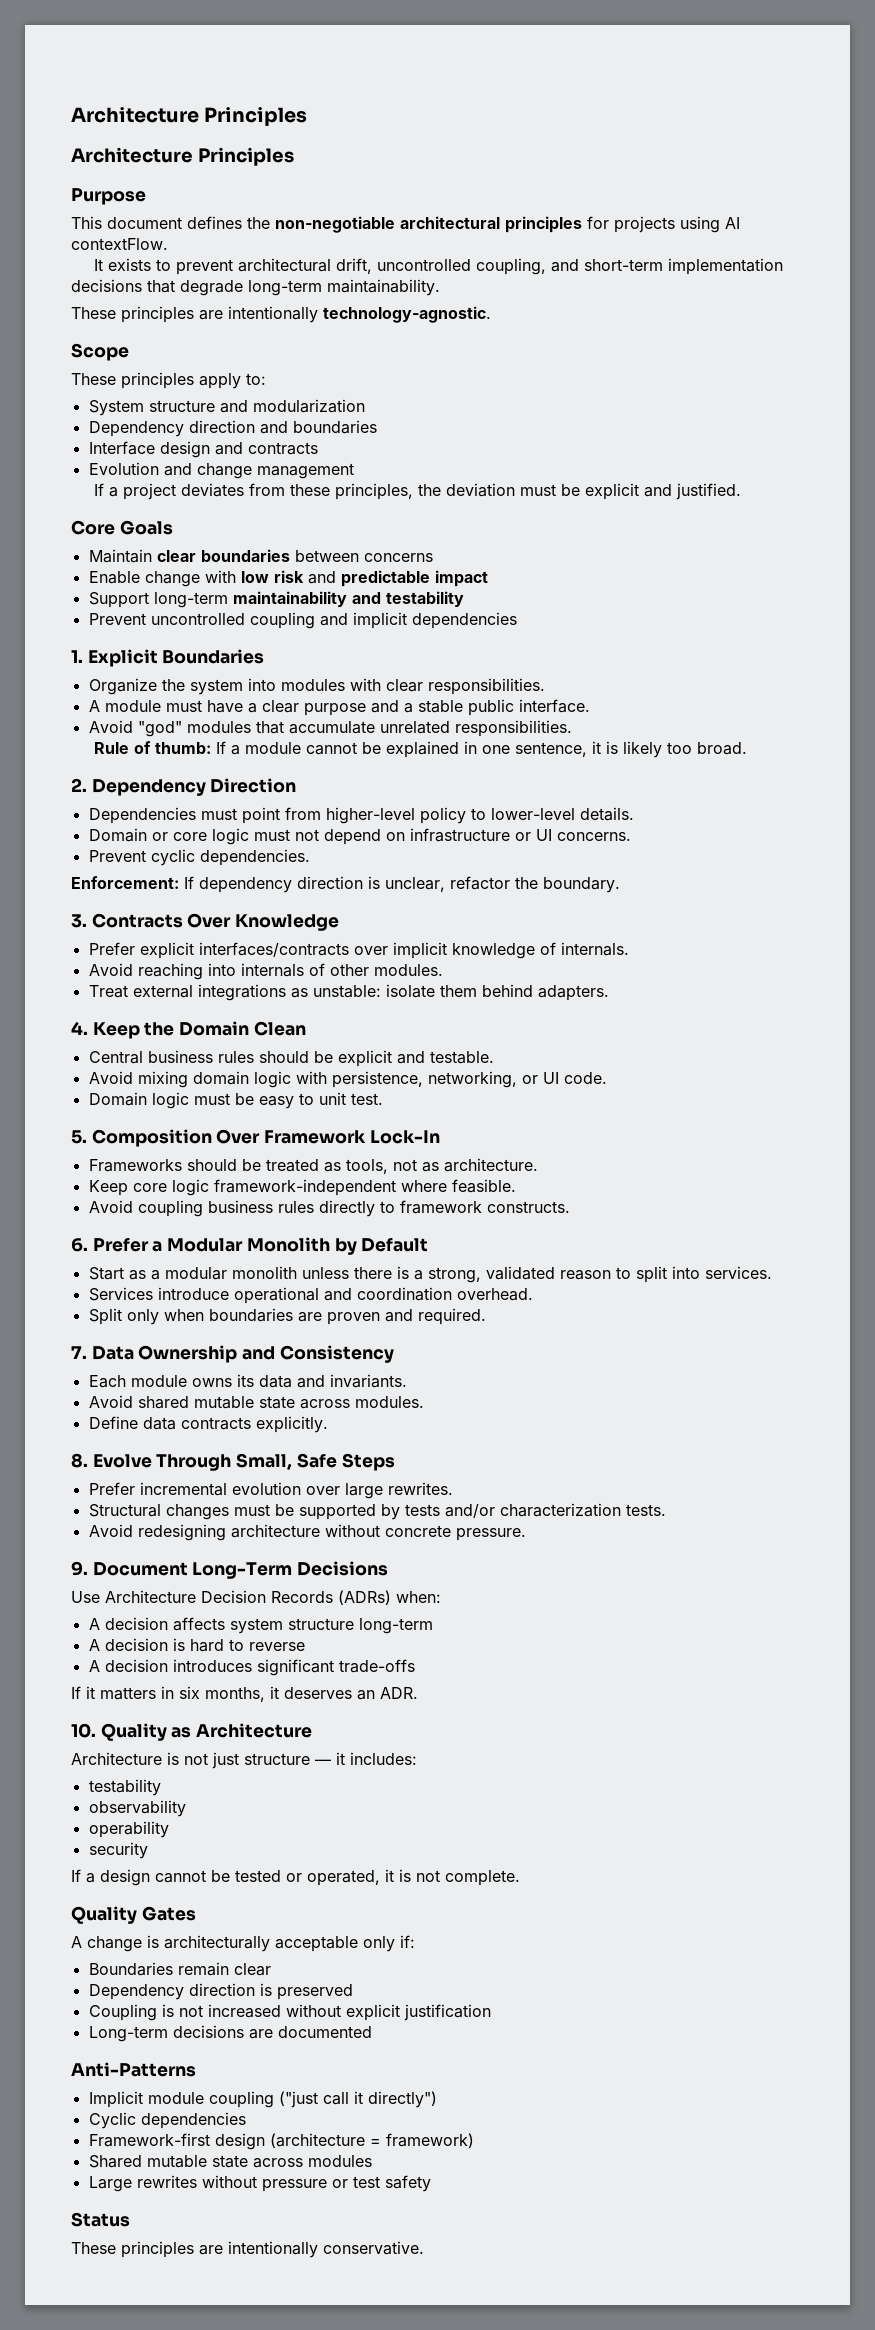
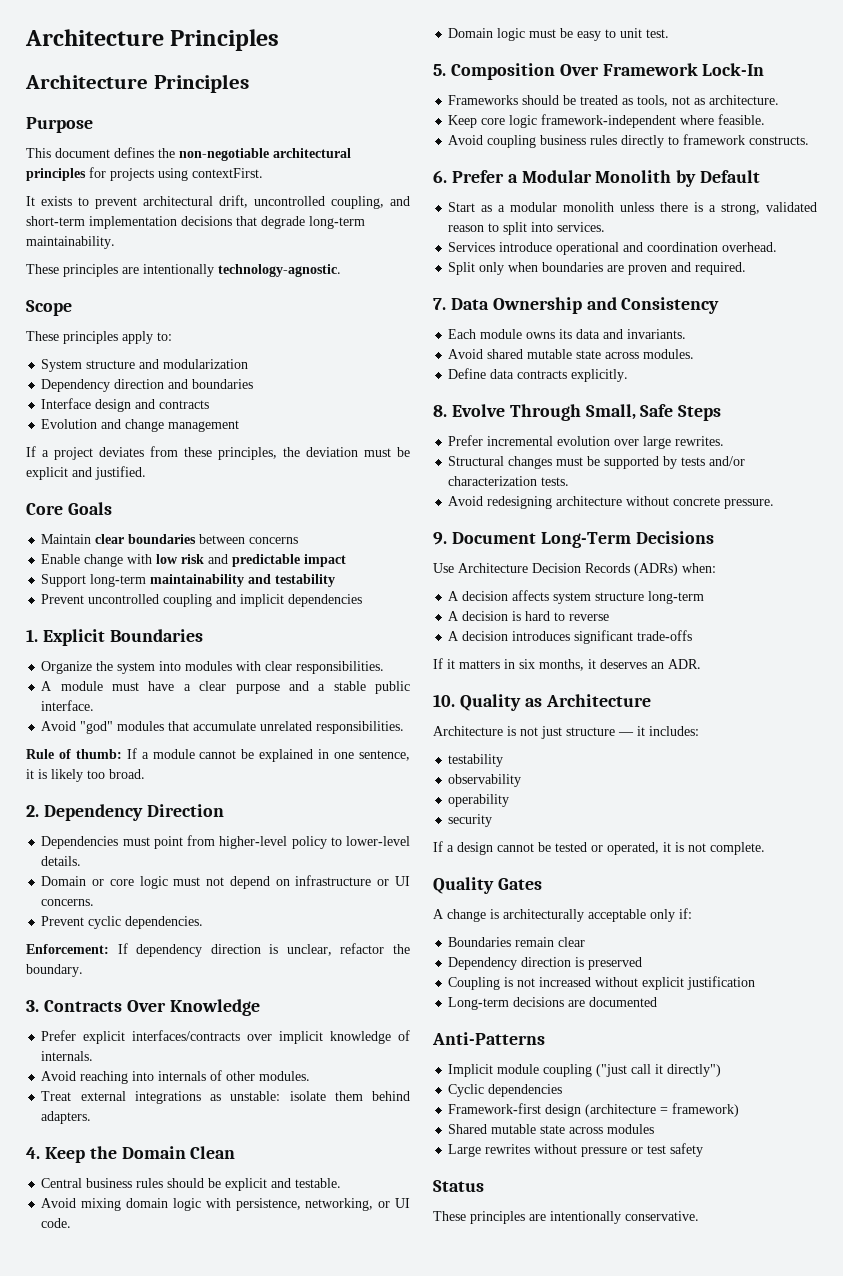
- This document defines the non-negotiable architectural principles for projects using AI contextFlow.
+ This document defines the non-negotiable architectural principles for projects using contextFirst.

